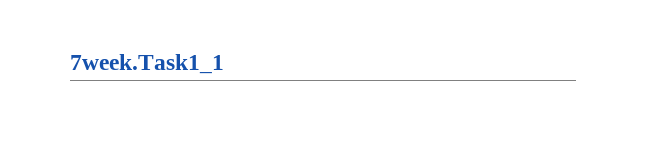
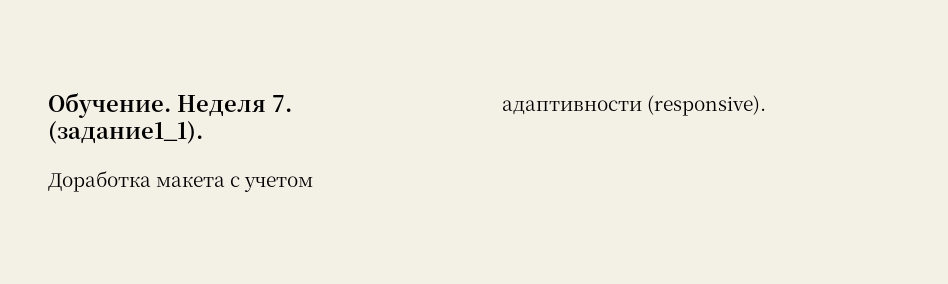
- 7week.Task1_1
+ Обучение. Неделя 7. (задание1_1).
+ Доработка макета с учетом адаптивности (responsive).

